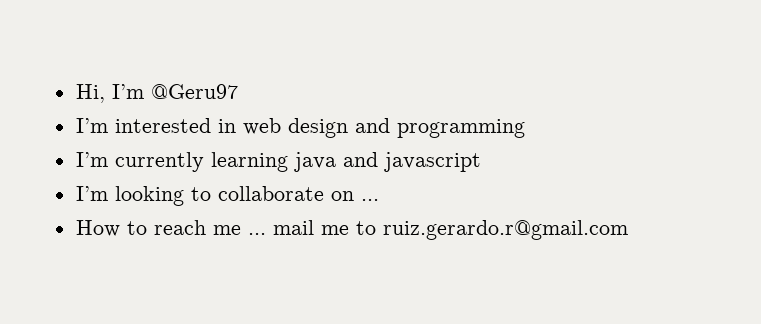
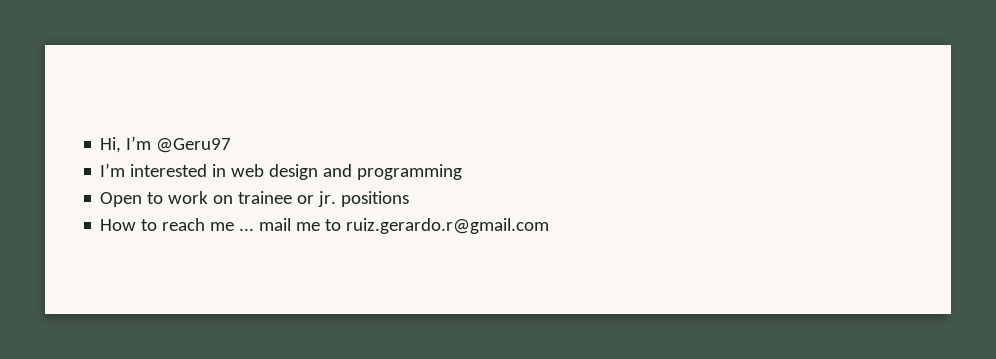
- I’m currently learning java and javascript
- I’m looking to collaborate on ...
+ Open to work on trainee or jr. positions

